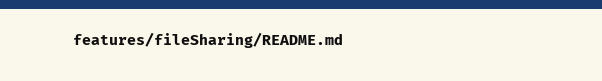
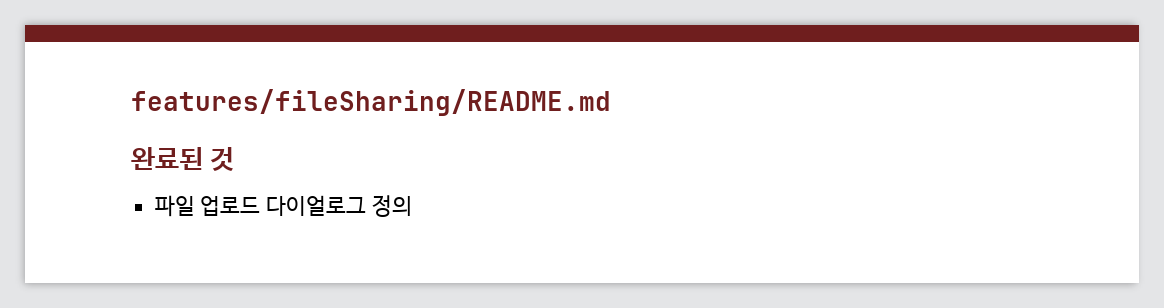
+ 완료된 것
+ 파일 업로드 다이얼로그 정의

